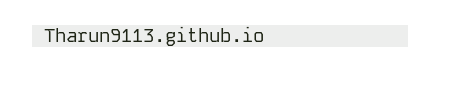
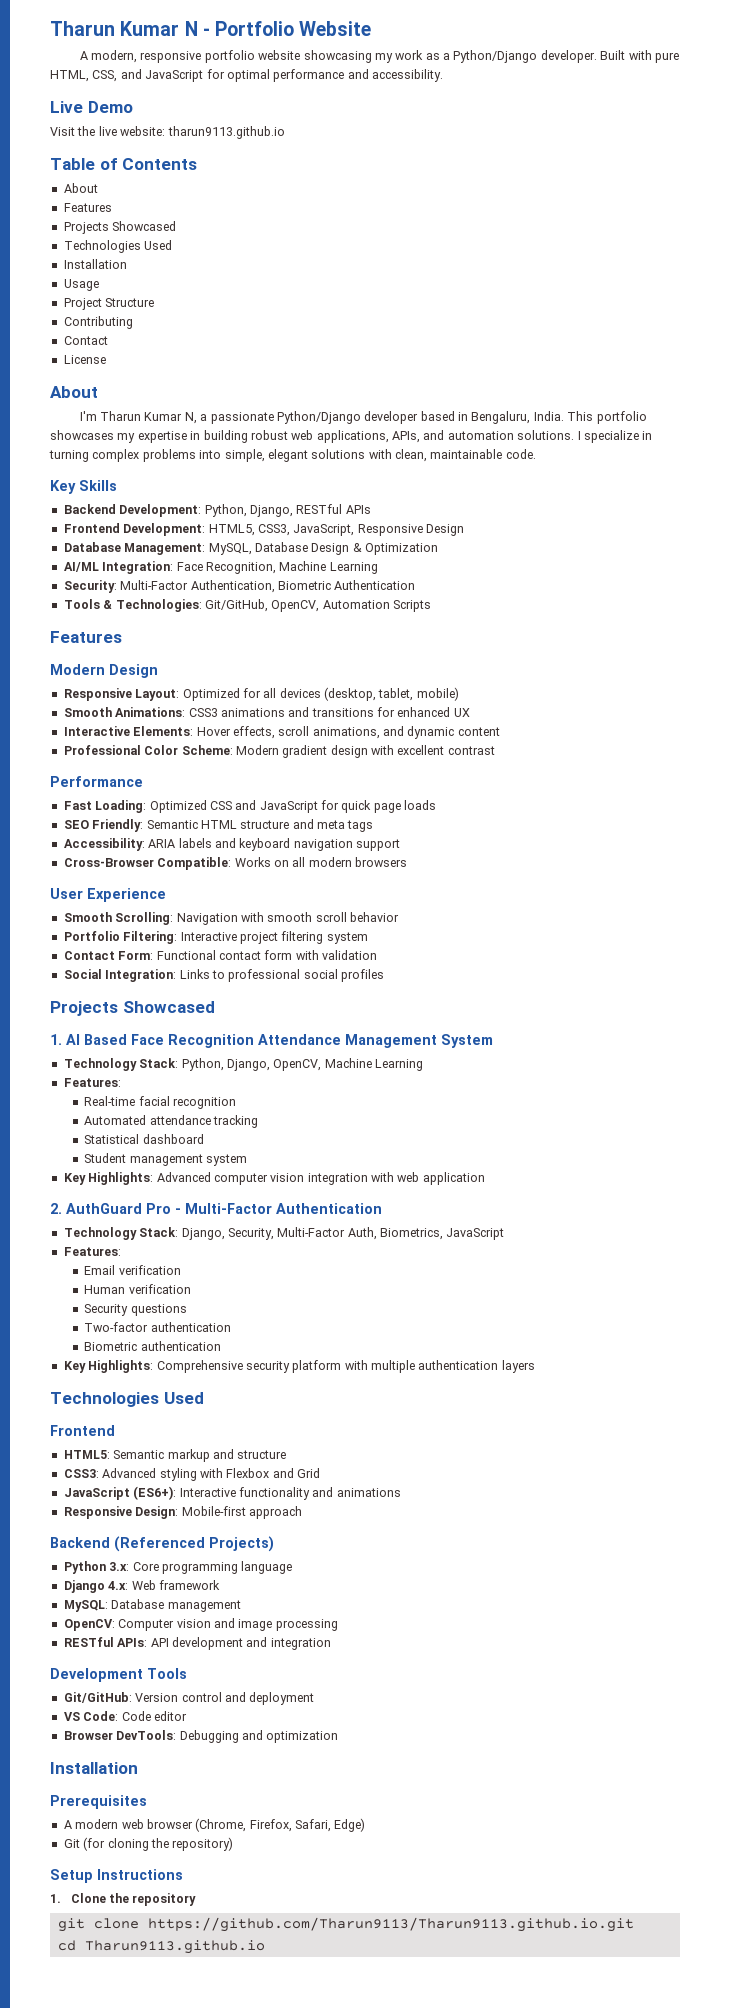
- Tharun9113.github.io
+ Tharun Kumar N - Portfolio Website
+ A modern, responsive portfolio website showcasing my work as a Python/Django developer. Built with pure HTML, CSS, and JavaScript for optimal performance and accessibility.
+ Live Demo
+ Visit the live website: tharun9113.github.io
+ Table of Contents
+ About
+ Features
+ Projects Showcased
+ Technologies Used
+ Installation
+ Usage
+ Project Structure
+ Contributing
+ Contact
+ License
+ About
+ I'm Tharun Kumar N, a passionate Python/Django developer based in Bengaluru, India. This portfolio showcases my expertise in building robust web applications, APIs, and automation solutions. I specialize in turning complex problems into simple, elegant solutions with clean, maintainable code.
+ Key Skills
+ Backend Development: Python, Django, RESTful APIs
+ Frontend Development: HTML5, CSS3, JavaScript, Responsive Design
+ Database Management: MySQL, Database Design & Optimization
+ AI/ML Integration: Face Recognition, Machine Learning
+ Security: Multi-Factor Authentication, Biometric Authentication
+ Tools & Technologies: Git/GitHub, OpenCV, Automation Scripts
+ Features
+ Modern Design
+ Responsive Layout: Optimized for all devices (desktop, tablet, mobile)
+ Smooth Animations: CSS3 animations and transitions for enhanced UX
+ Interactive Elements: Hover effects, scroll animations, and dynamic content
+ Professional Color Scheme: Modern gradient design with excellent contrast
+ Performance
+ Fast Loading: Optimized CSS and JavaScript for quick page loads
+ SEO Friendly: Semantic HTML structure and meta tags
+ Accessibility: ARIA labels and keyboard navigation support
+ Cross-Browser Compatible: Works on all modern browsers
+ User Experience
+ Smooth Scrolling: Navigation with smooth scroll behavior
+ Portfolio Filtering: Interactive project filtering system
+ Contact Form: Functional contact form with validation
+ Social Integration: Links to professional social profiles
+ Projects Showcased
+ 1. AI Based Face Recognition Attendance Management System
+ Technology Stack: Python, Django, OpenCV, Machine Learning
+ Features:
+ Real-time facial recognition
+ Automated attendance tracking
+ Statistical dashboard
+ Student management system
+ Key Highlights: Advanced computer vision integration with web application
+ 2. AuthGuard Pro - Multi-Factor Authentication
+ Technology Stack: Django, Security, Multi-Factor Auth, Biometrics, JavaScript
+ Features:
+ Email verification
+ Human verification
+ Security questions
+ Two-factor authentication
+ Biometric authentication
+ Key Highlights: Comprehensive security platform with multiple authentication layers
+ Technologies Used
+ Frontend
+ HTML5: Semantic markup and structure
+ CSS3: Advanced styling with Flexbox and Grid
+ JavaScript (ES6+): Interactive functionality and animations
+ Responsive Design: Mobile-first approach
+ Backend (Referenced Projects)
+ Python 3.x: Core programming language
+ Django 4.x: Web framework
+ MySQL: Database management
+ OpenCV: Computer vision and image processing
+ RESTful APIs: API development and integration
+ Development Tools
+ Git/GitHub: Version control and deployment
+ VS Code: Code editor
+ Browser DevTools: Debugging and optimization
+ Installation
+ Prerequisites
+ A modern web browser (Chrome, Firefox, Safari, Edge)
+ Git (for cloning the repository)
+ Setup Instructions
+ 1. Clone the repository
+ git clone https://github.com/Tharun9113/Tharun9113.github.io.git
+ cd Tharun9113.github.io

